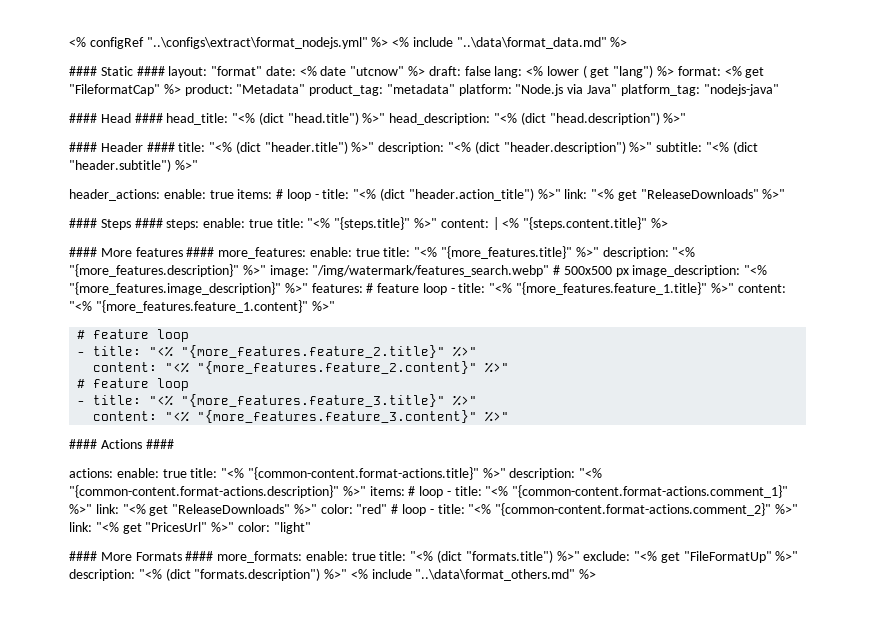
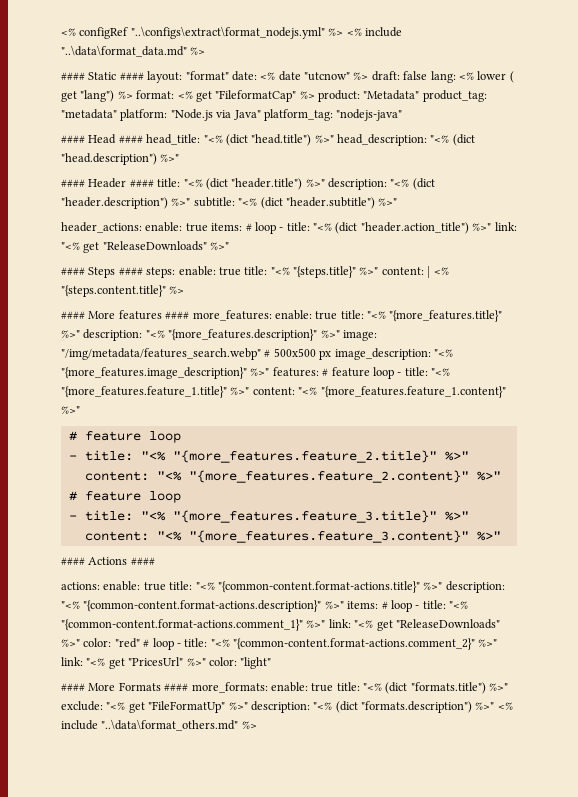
- #### More features #### more_features: enable: true title: "<% "{more_features.title}" %>" description: "<% "{more_features.description}" %>" image: "/img/watermark/features_search.webp" # 500x500 px image_description: "<% "{more_features.image_description}" %>" features: # feature loop - title: "<% "{more_features.feature_1.title}" %>" content: "<% "{more_features.feature_1.content}" %>"
+ #### More features #### more_features: enable: true title: "<% "{more_features.title}" %>" description: "<% "{more_features.description}" %>" image: "/img/metadata/features_search.webp" # 500x500 px image_description: "<% "{more_features.image_description}" %>" features: # feature loop - title: "<% "{more_features.feature_1.title}" %>" content: "<% "{more_features.feature_1.content}" %>"

